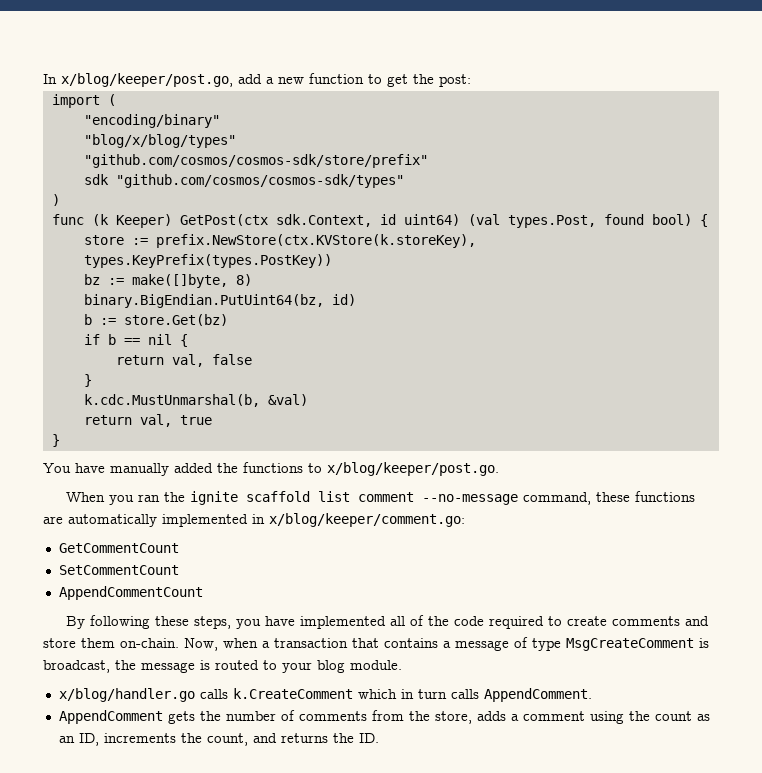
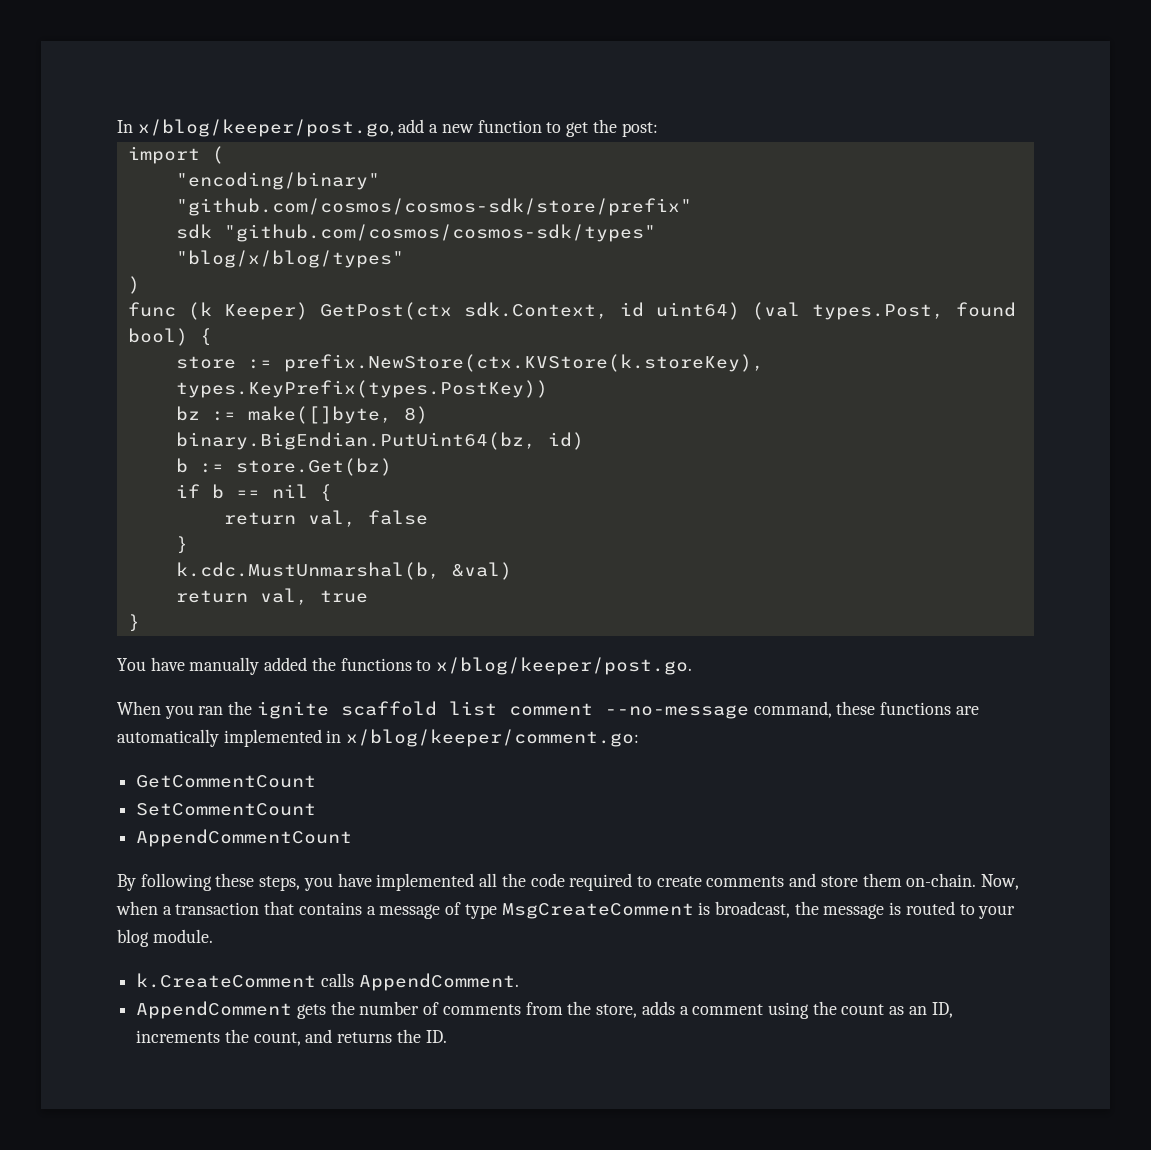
- "blog/x/blog/types"
+ "blog/x/blog/types"
- By following these steps, you have implemented all of the code required to create comments and store them on-chain.
+ By following these steps, you have implemented all the code required to create comments and store them on-chain.
- x/blog/handler.go calls k.CreateComment which in turn calls AppendComment.
+ k.CreateComment calls AppendComment.

